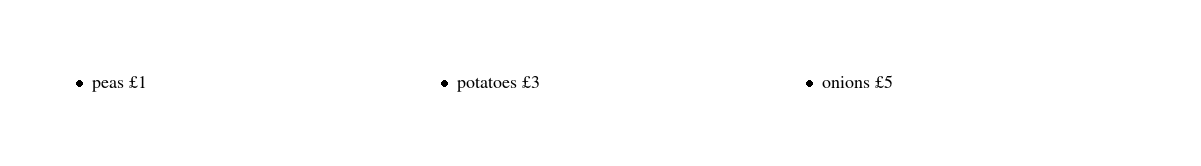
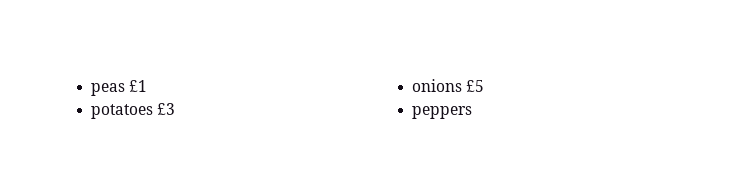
+ peppers

